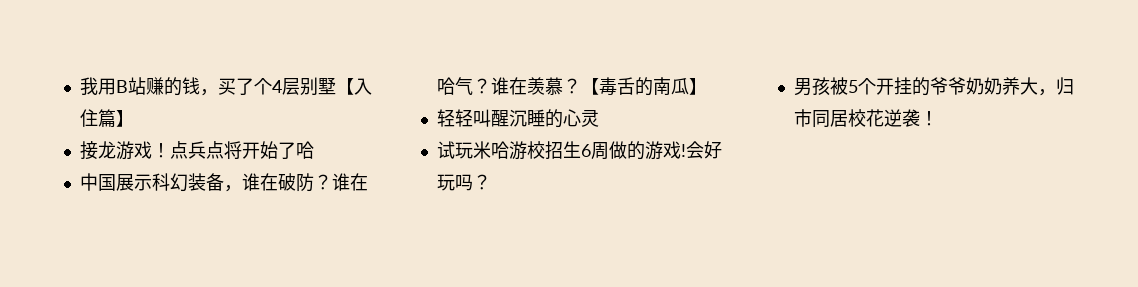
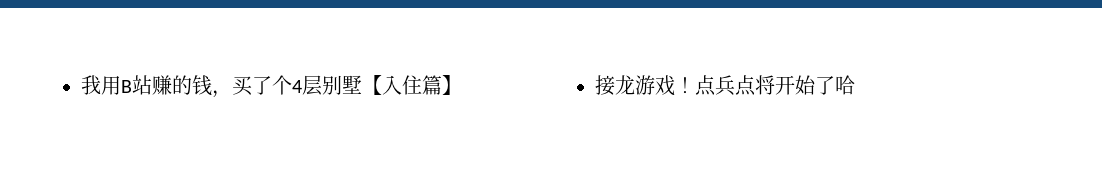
- 中国展示科幻装备，谁在破防？谁在哈气？谁在羡慕？【毒舌的南瓜】
- 轻轻叫醒沉睡的心灵
- 试玩米哈游校招生6周做的游戏!会好玩吗？
- 男孩被5个开挂的爷爷奶奶养大，归市同居校花逆袭！

